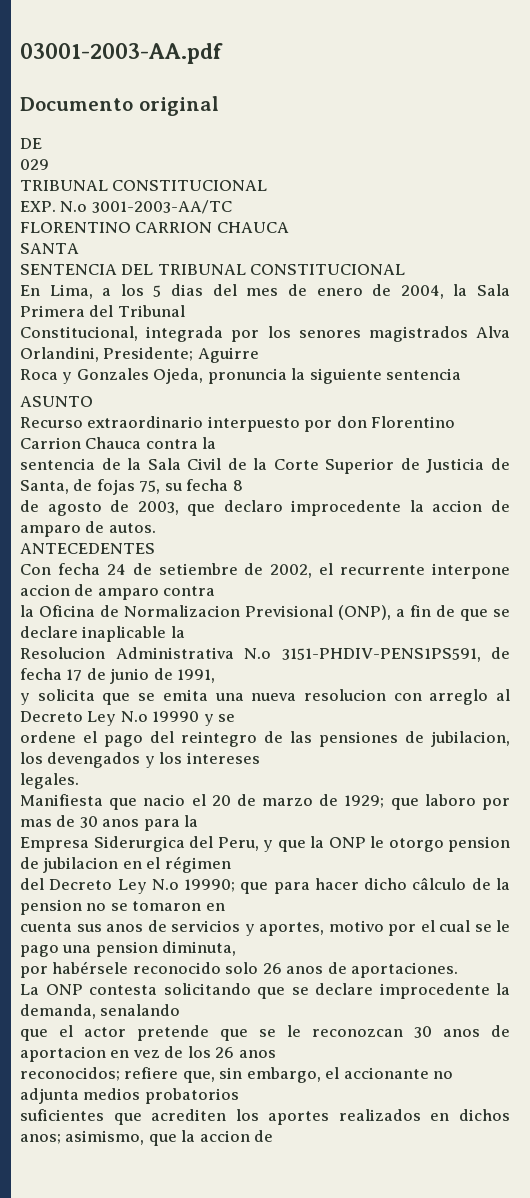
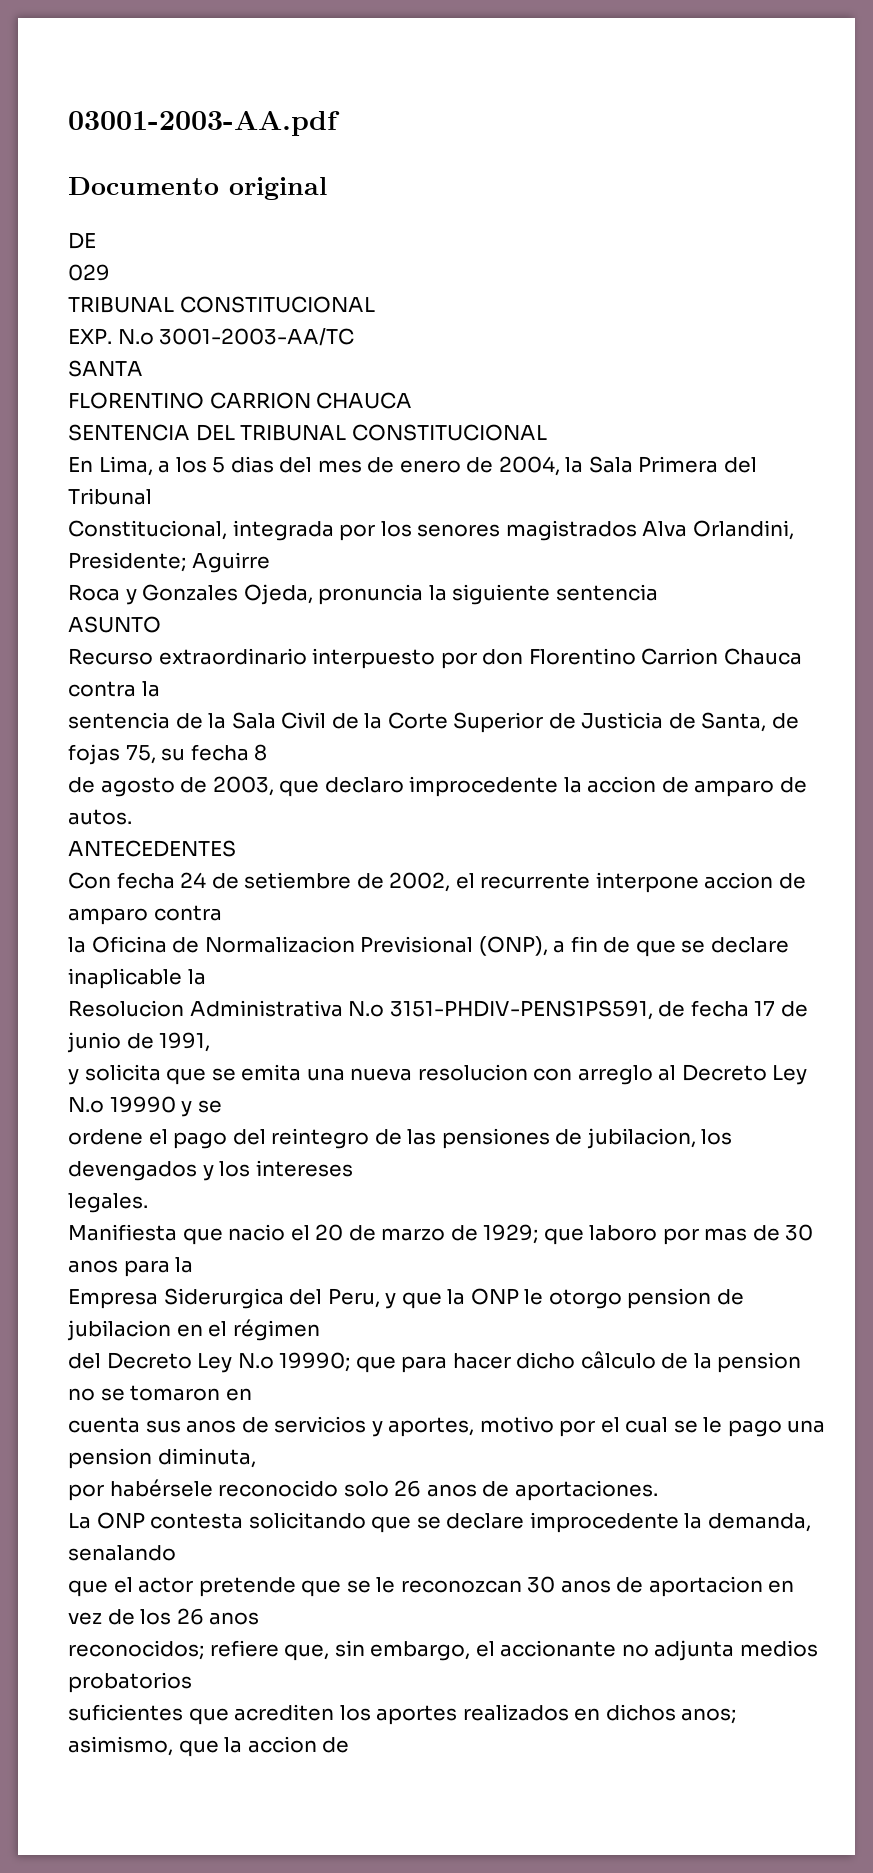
+ SANTA
- SANTA

